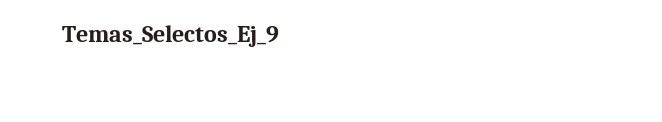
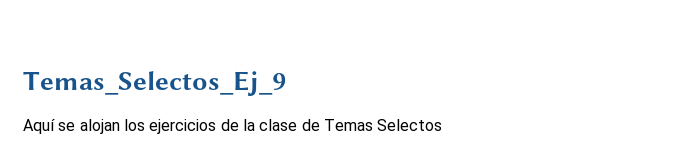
+ Aquí se alojan los ejercicios de la clase de Temas Selectos

